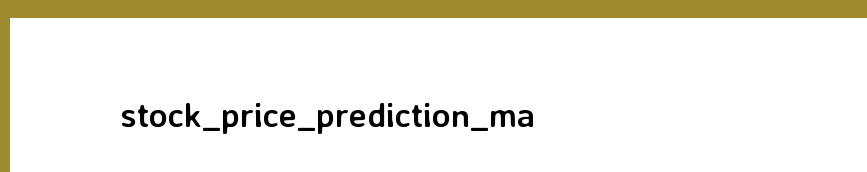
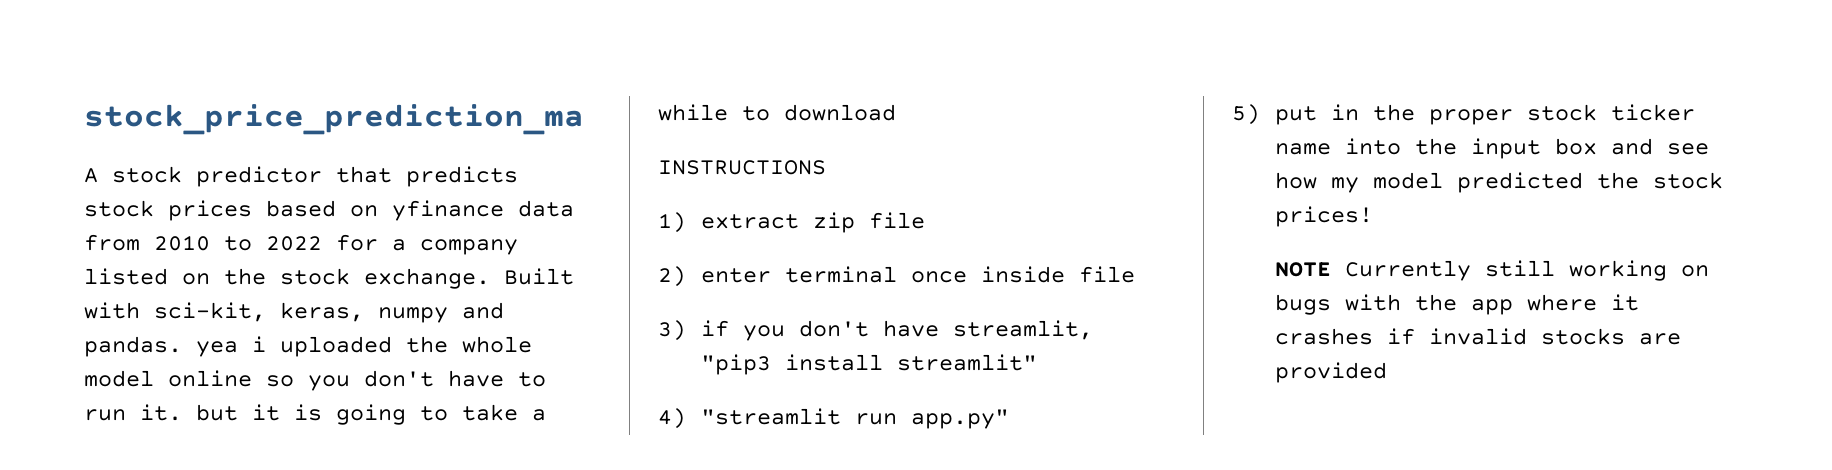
+ A stock predictor that predicts stock prices based on yfinance data from 2010 to 2022 for a company listed on the stock exchange. Built with sci-kit, keras, numpy and pandas. yea i uploaded the whole model online so you don't have to run it. but it is going to take a while to download
+ INSTRUCTIONS
+ 1) extract zip file
+ 2) enter terminal once inside file
+ 3) if you don't have streamlit, "pip3 install streamlit"
+ 4) "streamlit run app.py"
+ 5) put in the proper stock ticker name into the input box and see how my model predicted the stock prices!
+ NOTE Currently still working on bugs with the app where it crashes if invalid stocks are provided

